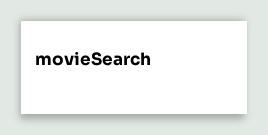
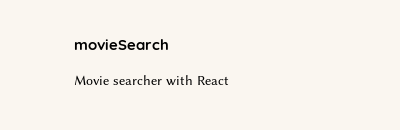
+ Movie searcher with React

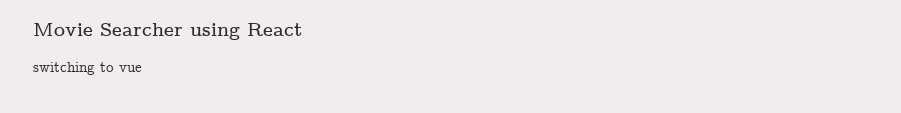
- movieSearch
- Movie searcher with React
+ Movie Searcher using React
+ switching to vue

